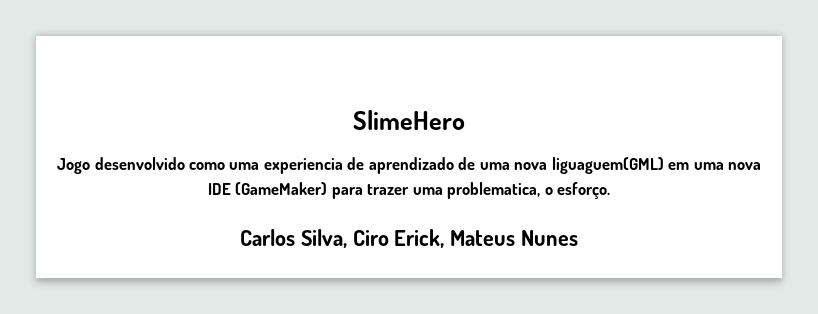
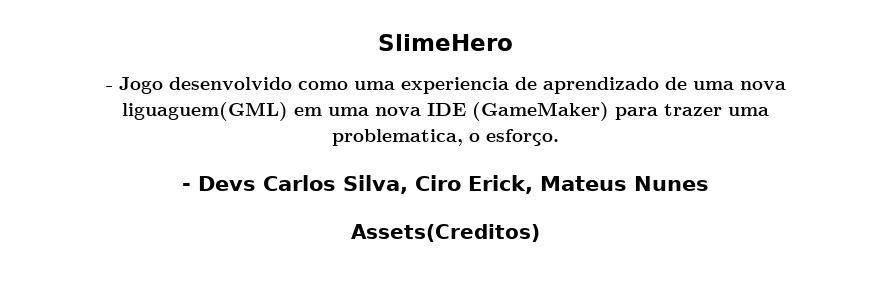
- Jogo desenvolvido como uma experiencia de aprendizado de uma nova liguaguem(GML) em uma nova IDE (GameMaker) para trazer uma problematica, o esforço.
+ - Jogo desenvolvido como uma experiencia de aprendizado de uma nova liguaguem(GML) em uma nova IDE (GameMaker) para trazer uma problematica, o esforço.
- Carlos Silva, Ciro Erick, Mateus Nunes
+ - Devs Carlos Silva, Ciro Erick, Mateus Nunes
+ Assets(Creditos)

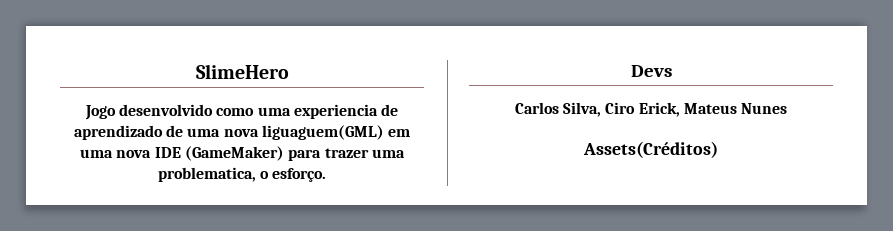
- - Jogo desenvolvido como uma experiencia de aprendizado de uma nova liguaguem(GML) em uma nova IDE (GameMaker) para trazer uma problematica, o esforço.
+ Jogo desenvolvido como uma experiencia de aprendizado de uma nova liguaguem(GML) em uma nova IDE (GameMaker) para trazer uma problematica, o esforço.
- - Devs Carlos Silva, Ciro Erick, Mateus Nunes
+ Devs
+ Carlos Silva, Ciro Erick, Mateus Nunes
- Assets(Creditos)
+ Assets(Créditos)

